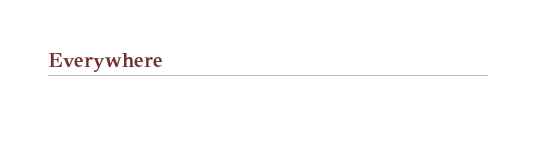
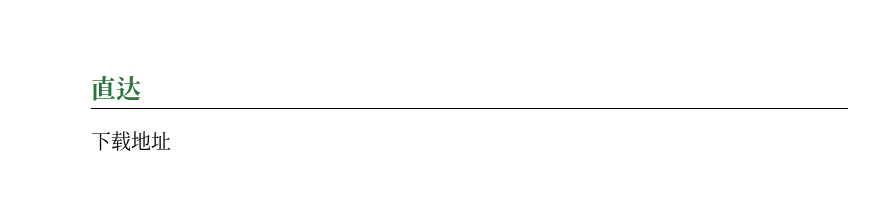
- Everywhere
+ 直达
+ 下载地址

